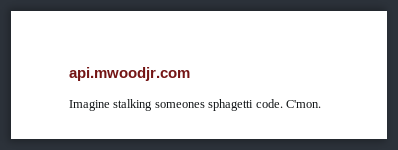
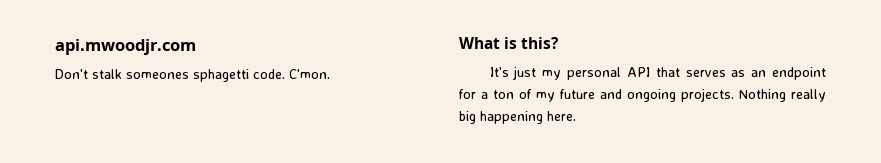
- Imagine stalking someones sphagetti code.
+ Don't stalk someones sphagetti code.
+ What is this?
+ It's just my personal API that serves as an endpoint for a ton of my future and ongoing projects. Nothing really big happening here.

